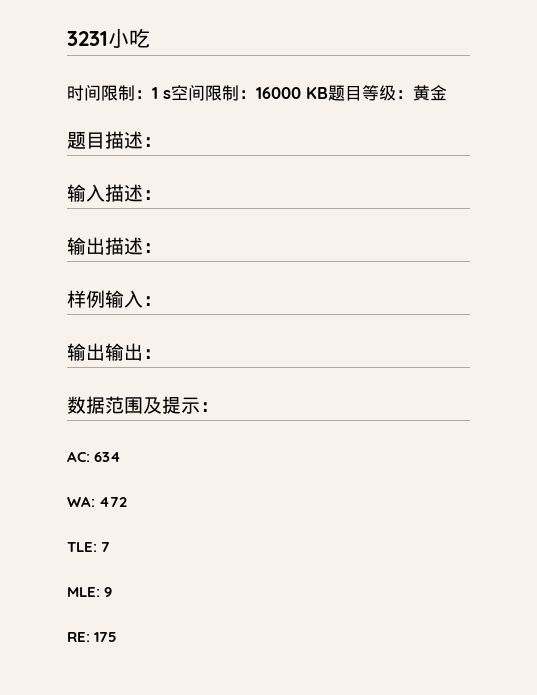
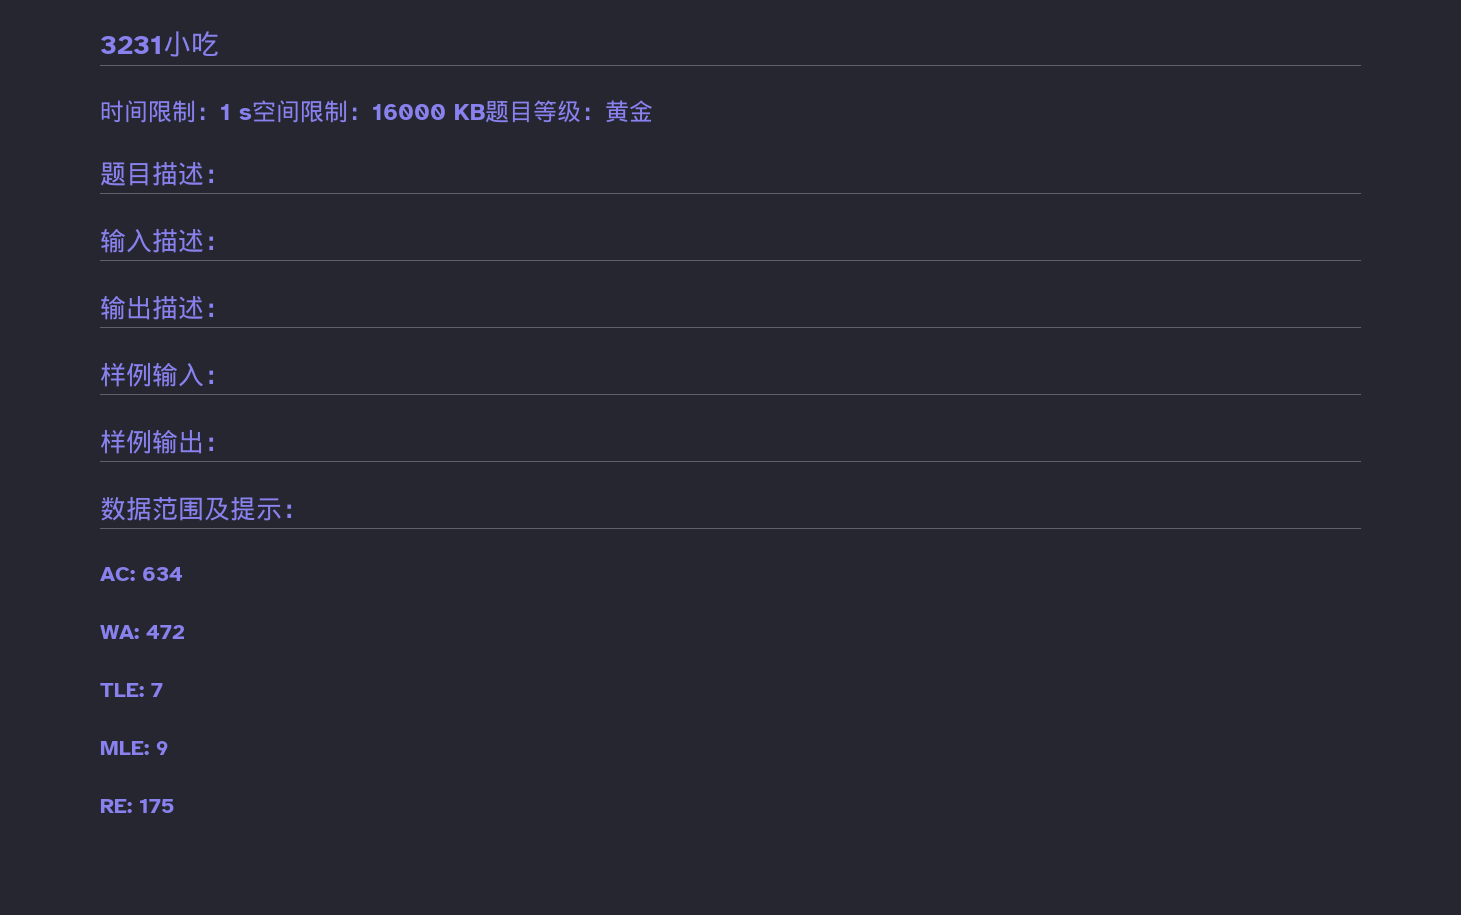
- 输出输出：
+ 样例输出：

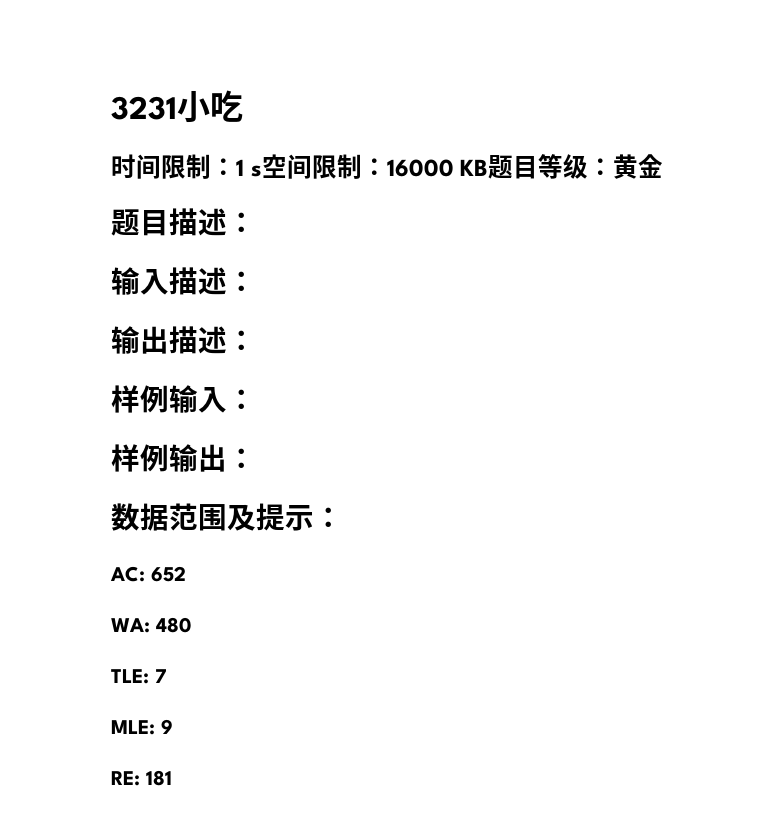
- AC: 634
+ AC: 652
- WA: 472
+ WA: 480
- RE: 175
+ RE: 181

